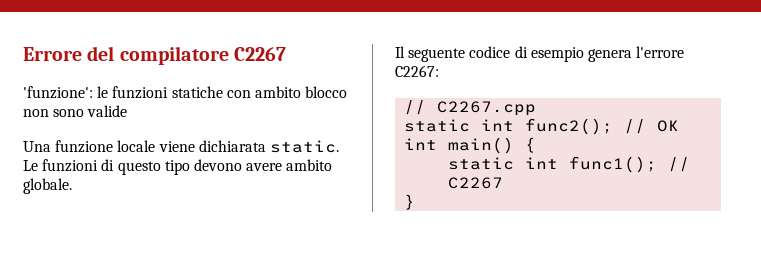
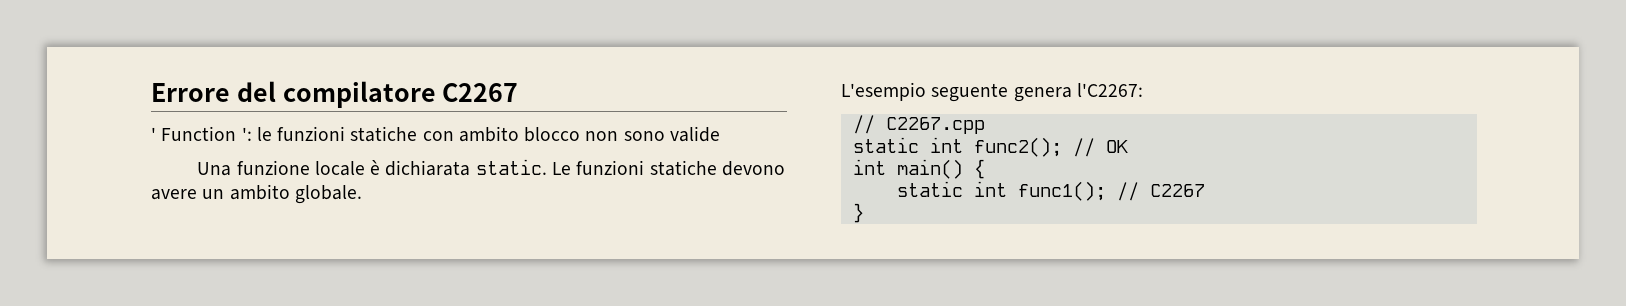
- 'funzione': le funzioni statiche con ambito blocco non sono valide
+ ' Function ': le funzioni statiche con ambito blocco non sono valide
- Una funzione locale viene dichiarata static.
+ Una funzione locale è dichiarata static.
- Le funzioni di questo tipo devono avere ambito globale.
+ Le funzioni statiche devono avere un ambito globale.
- Il seguente codice di esempio genera l'errore C2267:
+ L'esempio seguente genera l'C2267:

